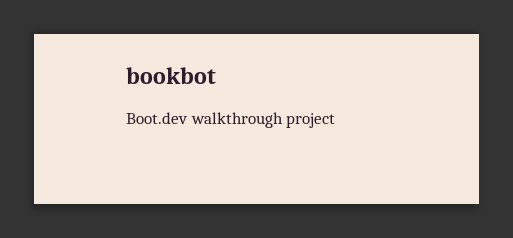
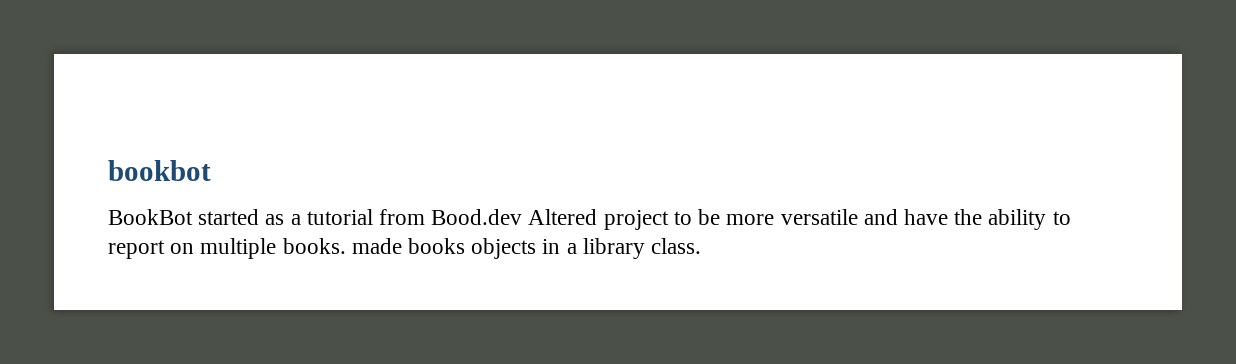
- Boot.dev walkthrough project
+ BookBot started as a tutorial from Bood.dev Altered project to be more versatile and have the ability to report on multiple books. made books objects in a library class.

